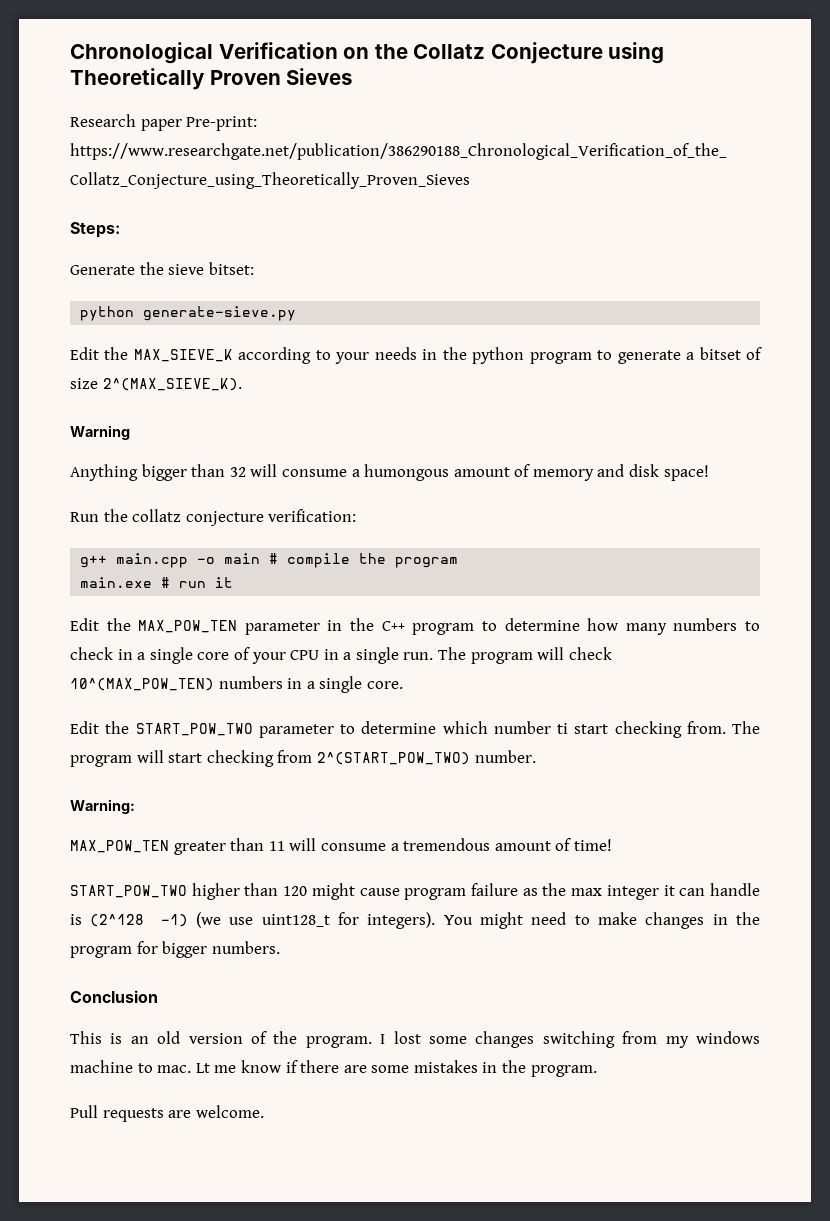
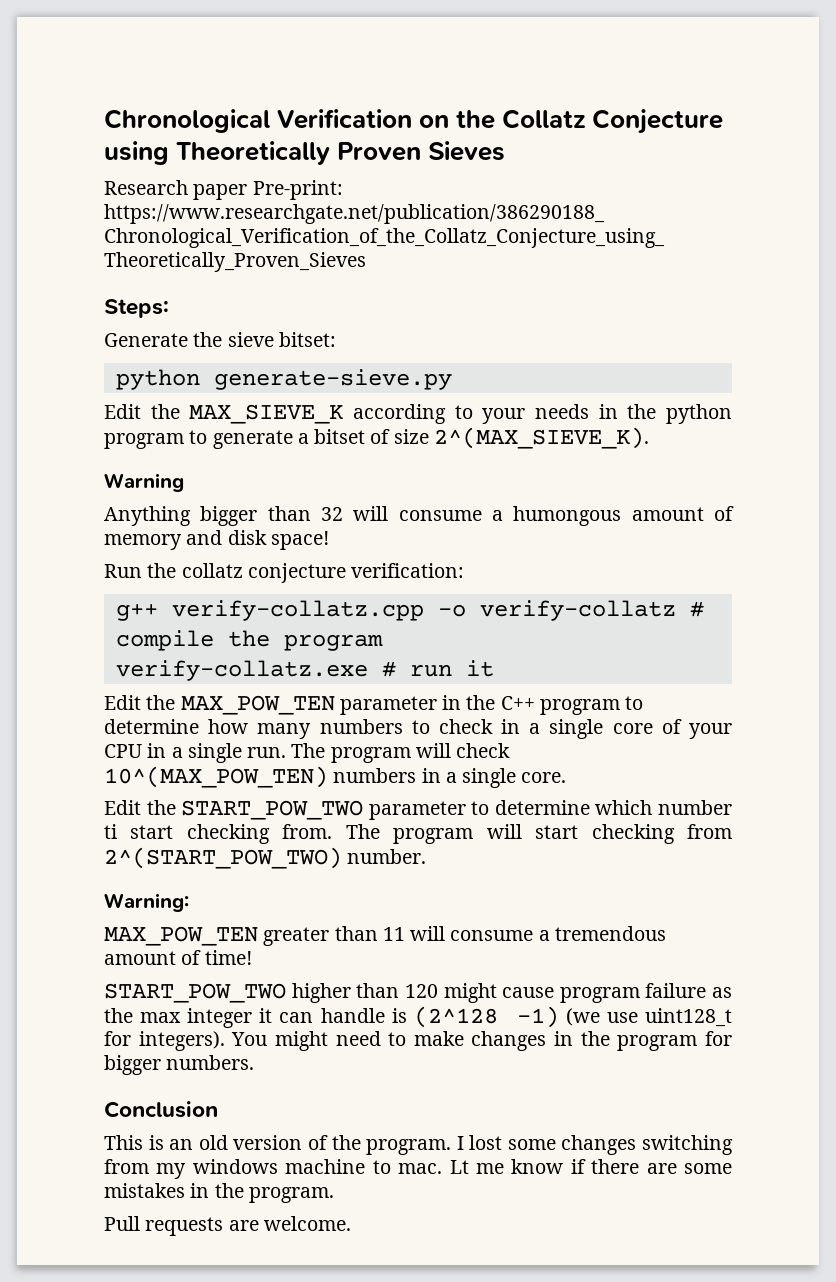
- g++ main.cpp -o main # compile the program
+ g++ verify-collatz.cpp -o verify-collatz # compile the program
- main.exe # run it
+ verify-collatz.exe # run it

